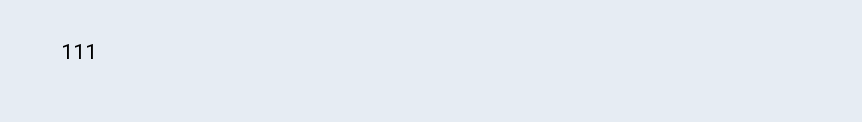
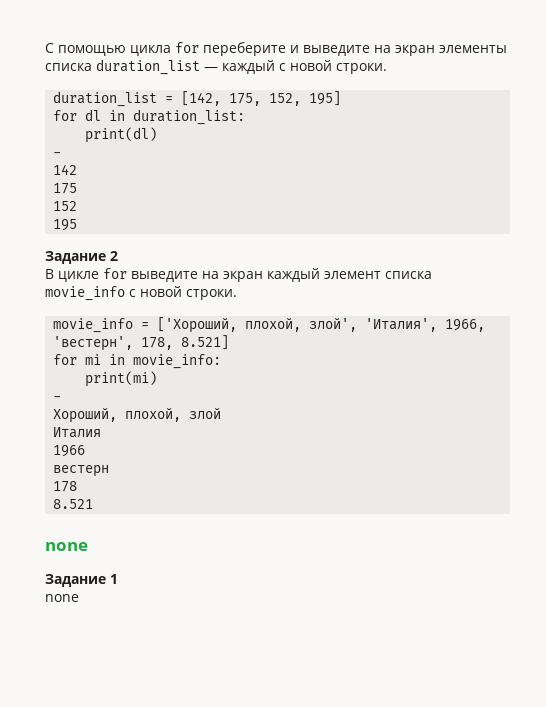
- 111
+ С помощью цикла for переберите и выведите на экран элементы списка duration_list — каждый с новой строки.
+ duration_list = [142, 175, 152, 195]
+ for dl in duration_list:
+ print(dl)
+ -
+ 142
+ 175
+ 152
+ 195
+ Задание 2
+ В цикле for выведите на экран каждый элемент списка movie_info с новой строки.
+ movie_info = ['Хороший, плохой, злой', 'Италия', 1966, 'вестерн', 178, 8.521]
+ for mi in movie_info:
+ print(mi)
+ -
+ Хороший, плохой, злой
+ Италия
+ 1966
+ вестерн
+ 178
+ 8.521
+ none
+ Задание 1
+ none

